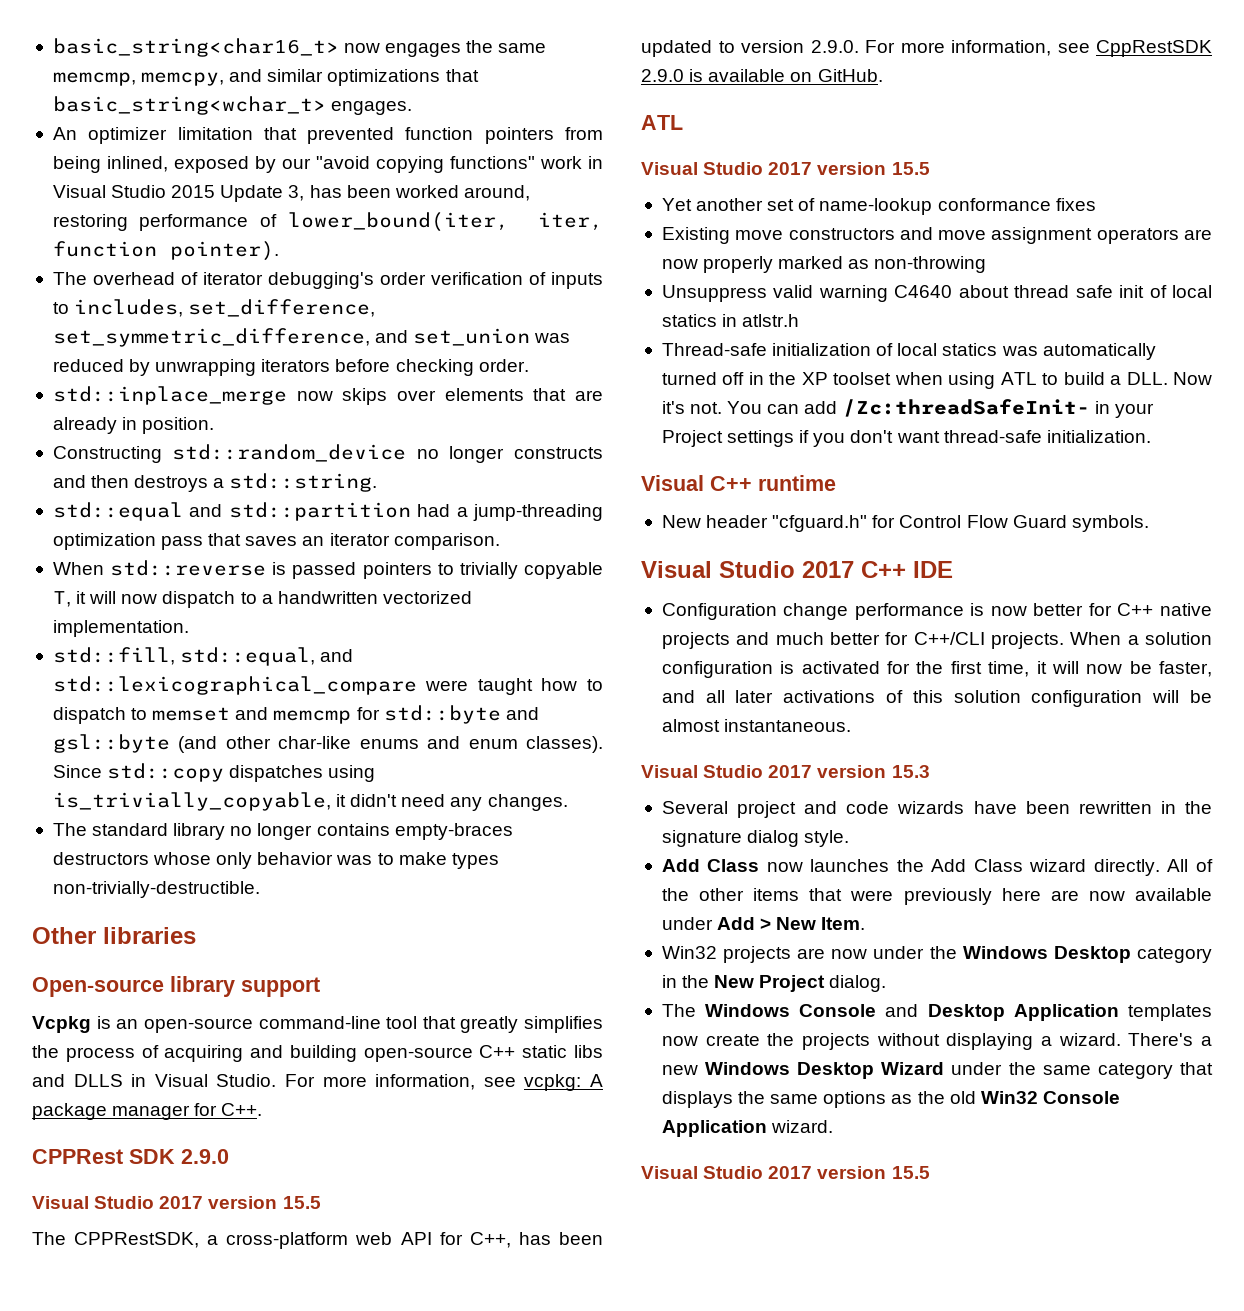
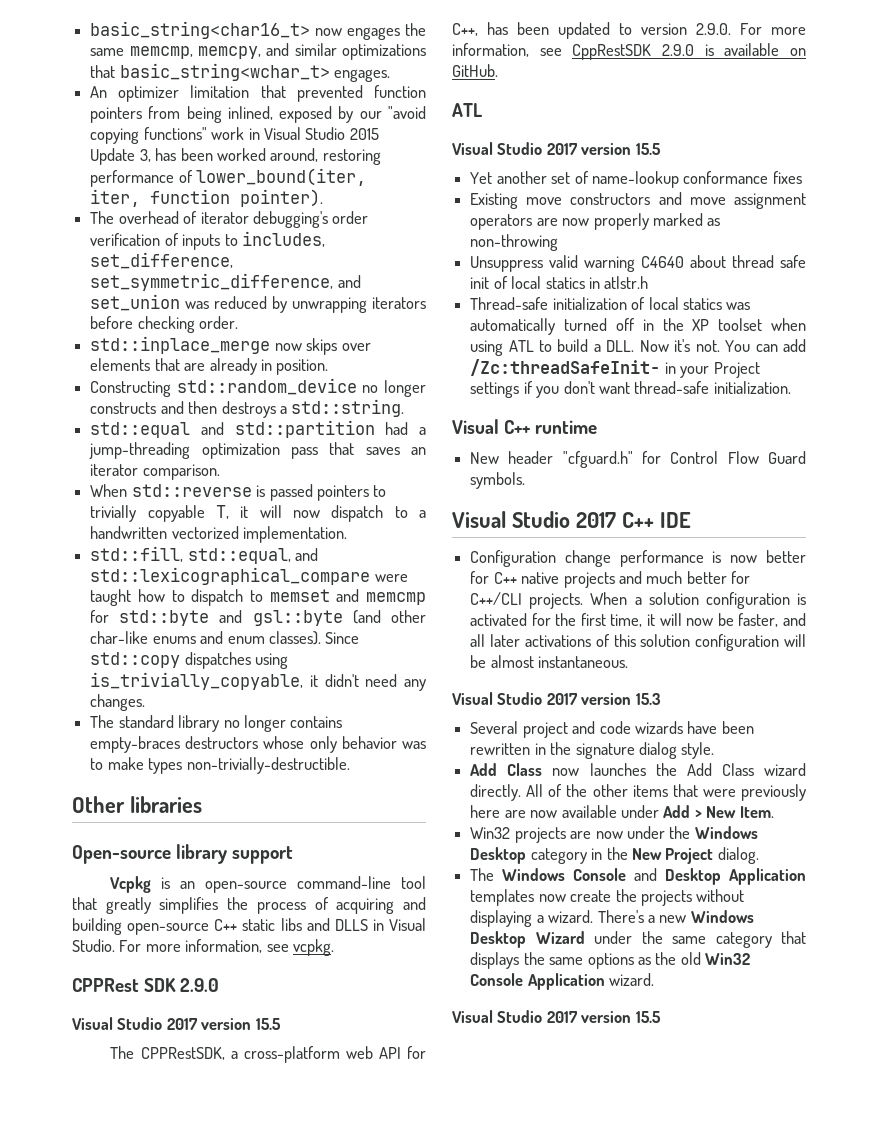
- For more information, see vcpkg: A package manager for C++.
+ For more information, see vcpkg.

